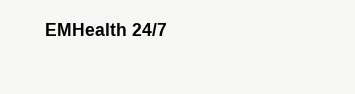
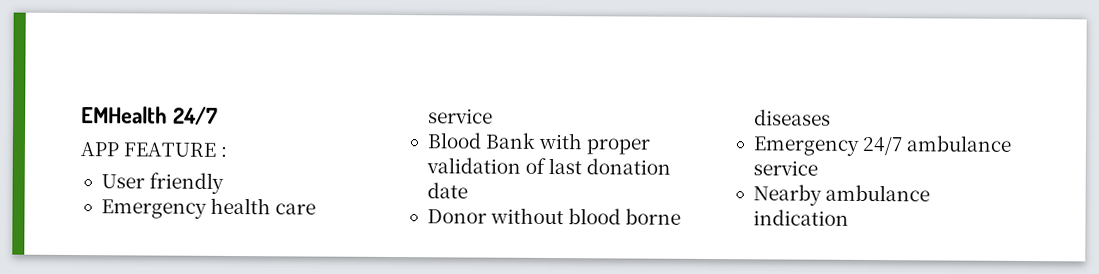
+ APP FEATURE :
+ User friendly
+ Emergency health care service
+ Blood Bank with proper validation of last donation date
+ Donor without blood borne diseases
+ Emergency 24/7 ambulance service
+ Nearby ambulance indication

